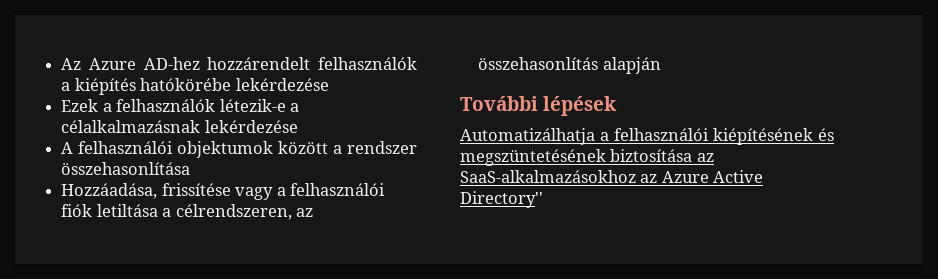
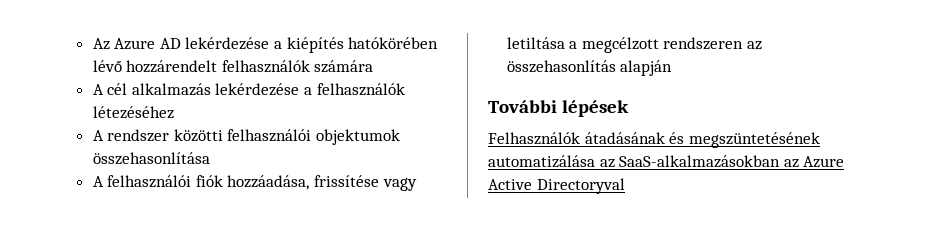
- Az Azure AD-hez hozzárendelt felhasználók a kiépítés hatókörébe lekérdezése
- Ezek a felhasználók létezik-e a célalkalmazásnak lekérdezése
- A felhasználói objektumok között a rendszer összehasonlítása
- Hozzáadása, frissítése vagy a felhasználói fiók letiltása a célrendszeren, az összehasonlítás alapján
+ Az Azure AD lekérdezése a kiépítés hatókörében lévő hozzárendelt felhasználók számára
+ A cél alkalmazás lekérdezése a felhasználók létezéséhez
+ A rendszer közötti felhasználói objektumok összehasonlítása
+ A felhasználói fiók hozzáadása, frissítése vagy letiltása a megcélzott rendszeren az összehasonlítás alapján
- Automatizálhatja a felhasználói kiépítésének és megszüntetésének biztosítása az SaaS-alkalmazásokhoz az Azure Active Directory''
+ Felhasználók átadásának és megszüntetésének automatizálása az SaaS-alkalmazásokban az Azure Active Directoryval

